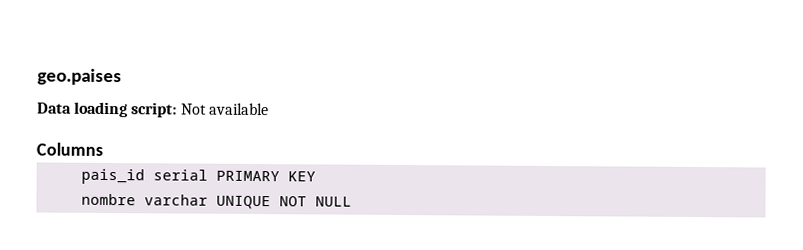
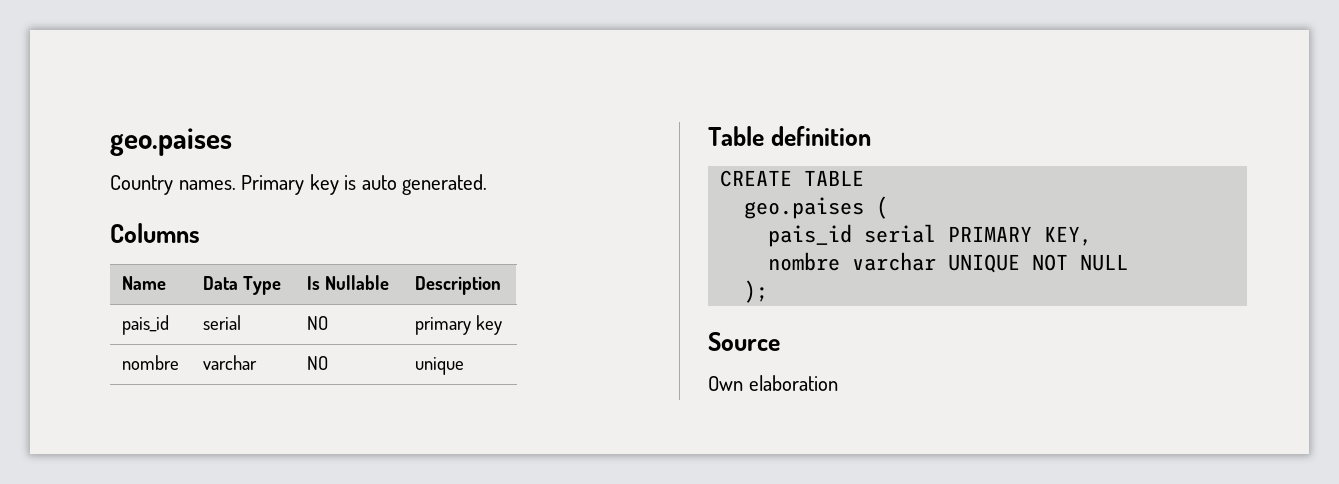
- Data loading script: Not available
+ Country names. Primary key is auto generated.
  Columns
+ Name | Data Type | Is Nullable | Description
+ pais_id | serial | NO | primary key
+ nombre | varchar | NO | unique
+ Table definition
+ CREATE TABLE
+ geo.paises (
- pais_id serial PRIMARY KEY
+ pais_id serial PRIMARY KEY,
+ );
+ Source
+ Own elaboration

